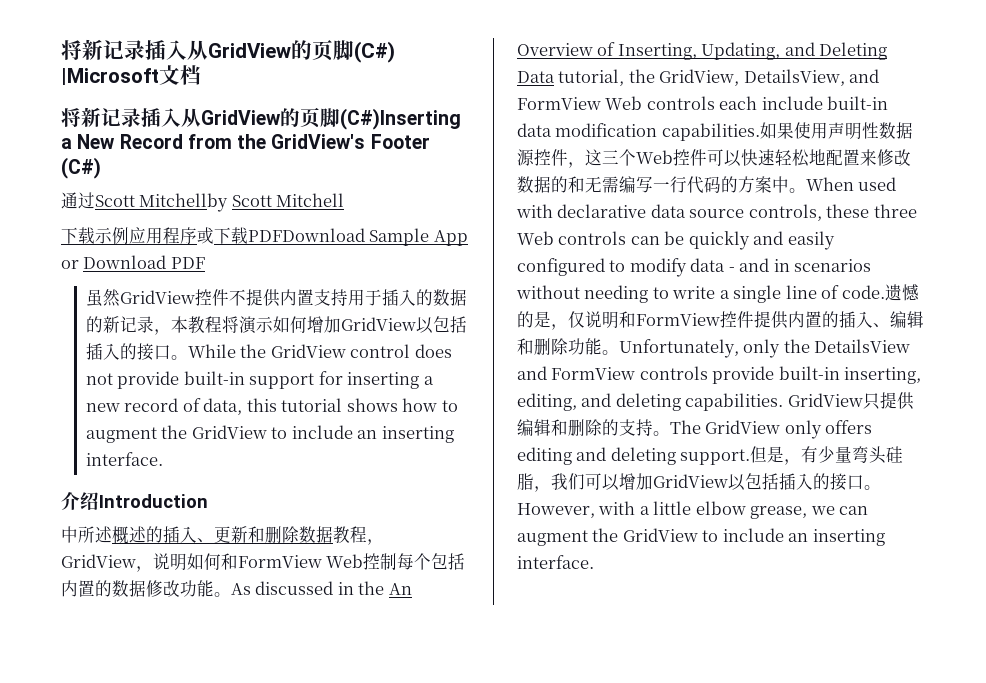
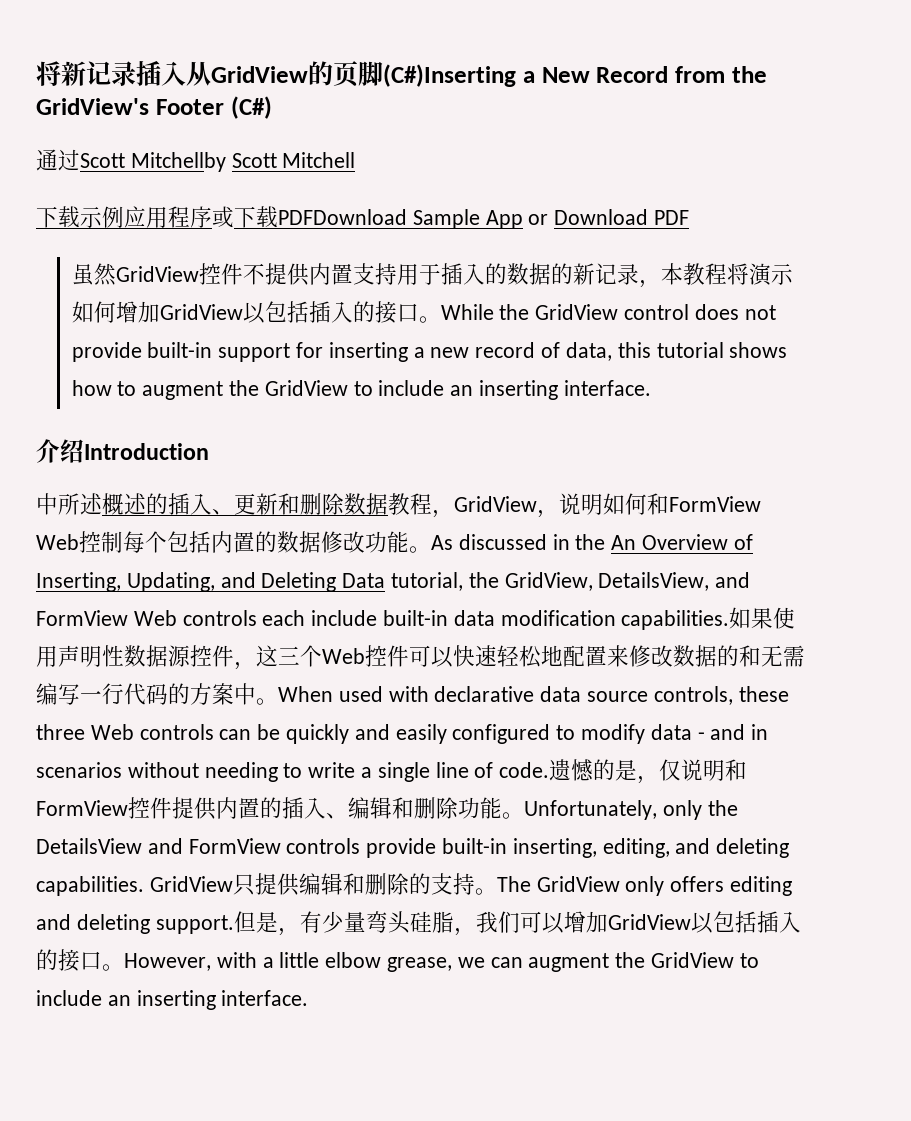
- 将新记录插入从GridView的页脚(C#) |Microsoft文档

